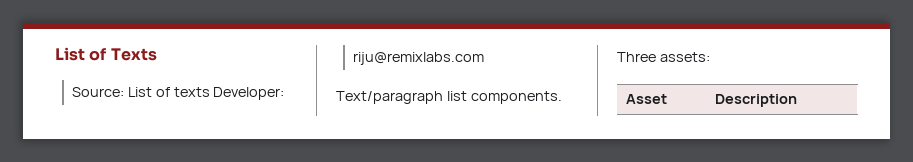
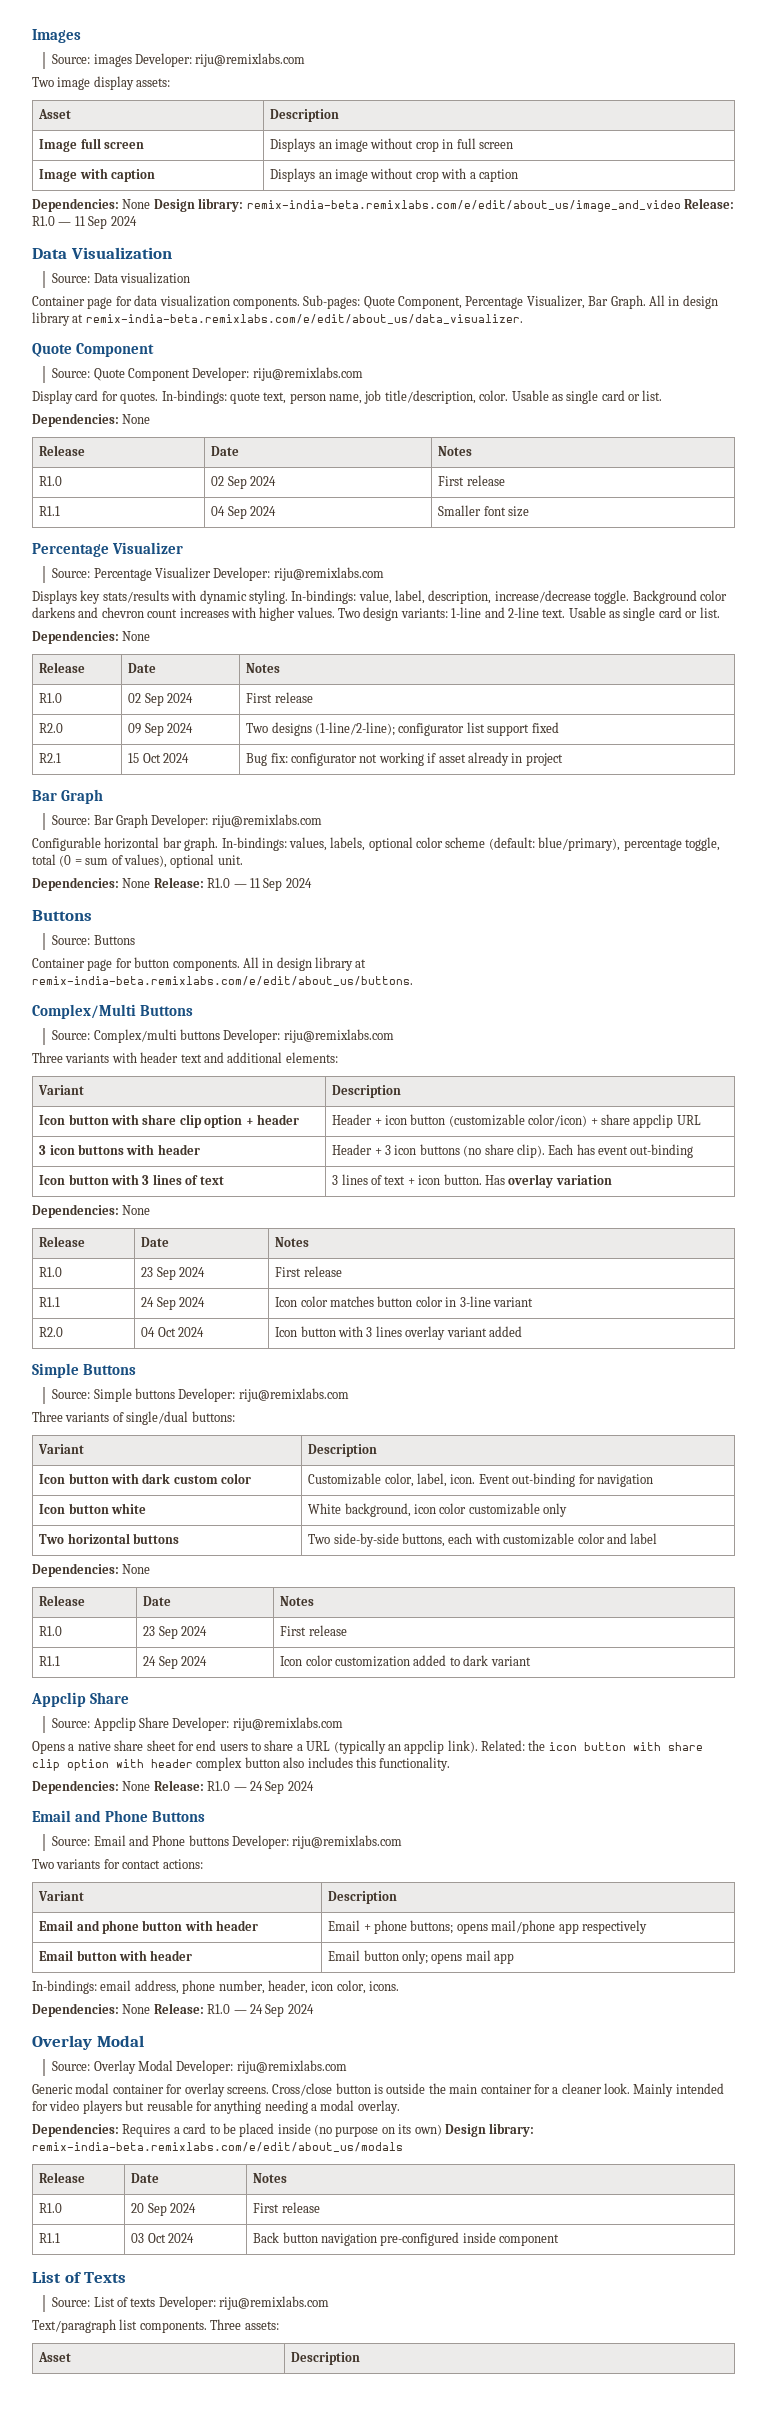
+ Images
+ Source: images Developer: riju@remixlabs.com
+ Two image display assets:
+ Asset | Description
+ Image full screen | Displays an image without crop in full screen
+ Image with caption | Displays an image without crop with a caption
+ Dependencies: None Design library: remix-india-beta.remixlabs.com/e/edit/about_us/image_and_video Release: R1.0 — 11 Sep 2024
+ Data Visualization
+ Source: Data visualization
+ Container page for data visualization components. Sub-pages: Quote Component, Percentage Visualizer, Bar Graph. All in design library at remix-india-beta.remixlabs.com/e/edit/about_us/data_visualizer.
+ Quote Component
+ Source: Quote Component Developer: riju@remixlabs.com
+ Display card for quotes. In-bindings: quote text, person name, job title/description, color. Usable as single card or list.
+ Dependencies: None
+ Release | Date | Notes
+ R1.0 | 02 Sep 2024 | First release
+ R1.1 | 04 Sep 2024 | Smaller font size
+ Percentage Visualizer
+ Source: Percentage Visualizer Developer: riju@remixlabs.com
+ Displays key stats/results with dynamic styling. In-bindings: value, label, description, increase/decrease toggle. Background color darkens and chevron count increases with higher values. Two design variants: 1-line and 2-line text. Usable as single card or list.
+ Dependencies: None
+ Release | Date | Notes
+ R1.0 | 02 Sep 2024 | First release
+ R2.0 | 09 Sep 2024 | Two designs (1-line/2-line); configurator list support fixed
+ R2.1 | 15 Oct 2024 | Bug fix: configurator not working if asset already in project
+ Bar Graph
+ Source: Bar Graph Developer: riju@remixlabs.com
+ Configurable horizontal bar graph. In-bindings: values, labels, optional color scheme (default: blue/primary), percentage toggle, total (0 = sum of values), optional unit.
+ Dependencies: None Release: R1.0 — 11 Sep 2024
+ Buttons
+ Source: Buttons
+ Container page for button components. All in design library at remix-india-beta.remixlabs.com/e/edit/about_us/buttons.
+ Complex/Multi Buttons
+ Source: Complex/multi buttons Developer: riju@remixlabs.com
+ Three variants with header text and additional elements:
+ Variant | Description
+ Icon button with share clip option + header | Header + icon button (customizable color/icon) + share appclip URL
+ 3 icon buttons with header | Header + 3 icon buttons (no share clip). Each has event out-binding
+ Icon button with 3 lines of text | 3 lines of text + icon button. Has overlay variation
+ Dependencies: None
+ Release | Date | Notes
+ R1.0 | 23 Sep 2024 | First release
+ R1.1 | 24 Sep 2024 | Icon color matches button color in 3-line variant
+ R2.0 | 04 Oct 2024 | Icon button with 3 lines overlay variant added
+ Simple Buttons
+ Source: Simple buttons Developer: riju@remixlabs.com
+ Three variants of single/dual buttons:
+ Variant | Description
+ Icon button with dark custom color | Customizable color, label, icon. Event out-binding for navigation
+ Icon button white | White background, icon color customizable only
+ Two horizontal buttons | Two side-by-side buttons, each with customizable color and label
+ Dependencies: None
+ Release | Date | Notes
+ R1.0 | 23 Sep 2024 | First release
+ R1.1 | 24 Sep 2024 | Icon color customization added to dark variant
+ Appclip Share
+ Source: Appclip Share Developer: riju@remixlabs.com
+ Opens a native share sheet for end users to share a URL (typically an appclip link). Related: the icon button with share clip option with header complex button also includes this functionality.
+ Dependencies: None Release: R1.0 — 24 Sep 2024
+ Email and Phone Buttons
+ Source: Email and Phone buttons Developer: riju@remixlabs.com
+ Two variants for contact actions:
+ Variant | Description
+ Email and phone button with header | Email + phone buttons; opens mail/phone app respectively
+ Email button with header | Email button only; opens mail app
+ In-bindings: email address, phone number, header, icon color, icons.
+ Dependencies: None Release: R1.0 — 24 Sep 2024
+ Overlay Modal
+ Source: Overlay Modal Developer: riju@remixlabs.com
+ Generic modal container for overlay screens. Cross/close button is outside the main container for a cleaner look. Mainly intended for video players but reusable for anything needing a modal overlay.
+ Dependencies: Requires a card to be placed inside (no purpose on its own) Design library: remix-india-beta.remixlabs.com/e/edit/about_us/modals
+ Release | Date | Notes
+ R1.0 | 20 Sep 2024 | First release
+ R1.1 | 03 Oct 2024 | Back button navigation pre-configured inside component

